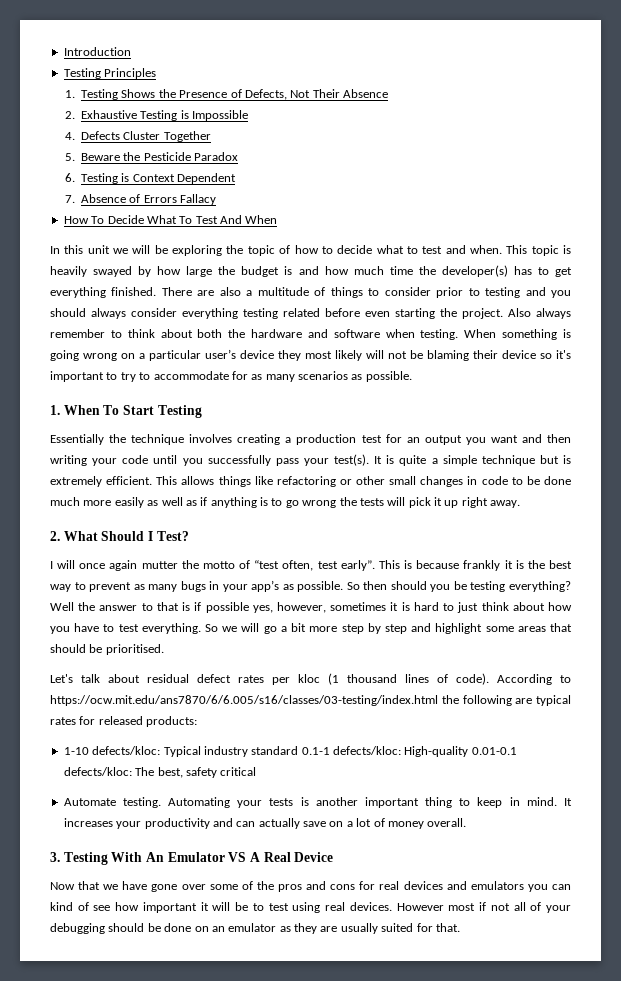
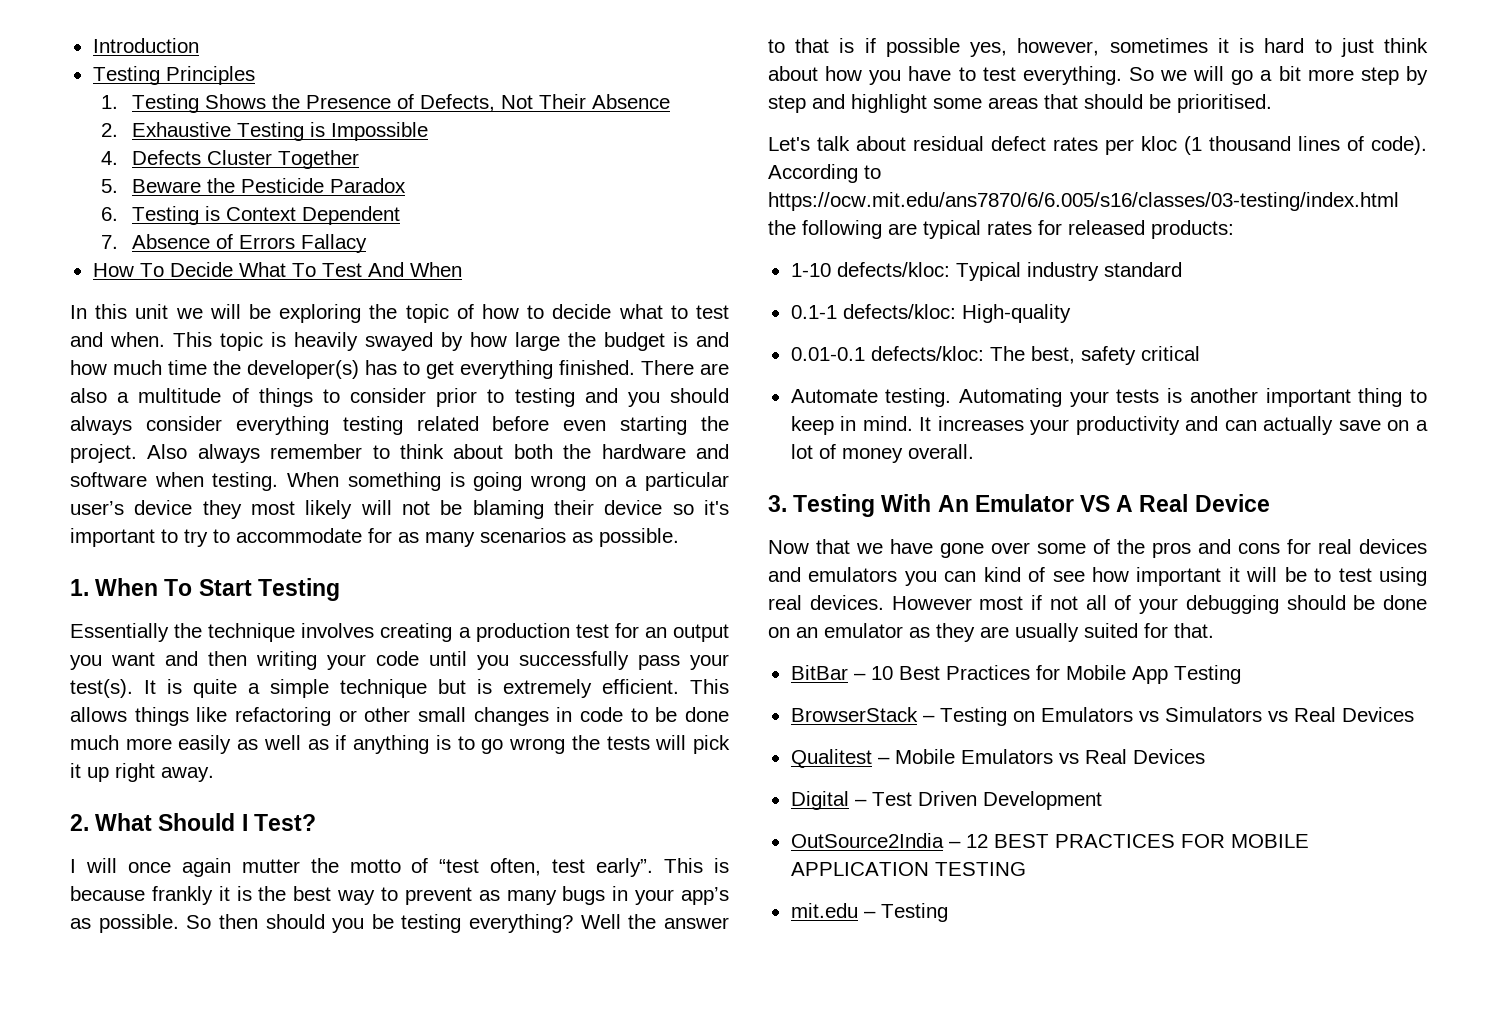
- 1-10 defects/kloc: Typical industry standard 0.1-1 defects/kloc: High-quality 0.01-0.1 defects/kloc: The best, safety critical
+ 1-10 defects/kloc: Typical industry standard
+ 0.1-1 defects/kloc: High-quality
+ 0.01-0.1 defects/kloc: The best, safety critical
+ BitBar – 10 Best Practices for Mobile App Testing
+ BrowserStack – Testing on Emulators vs Simulators vs Real Devices
+ Qualitest – Mobile Emulators vs Real Devices
+ Digital – Test Driven Development
+ OutSource2India – 12 BEST PRACTICES FOR MOBILE APPLICATION TESTING
+ mit.edu – Testing

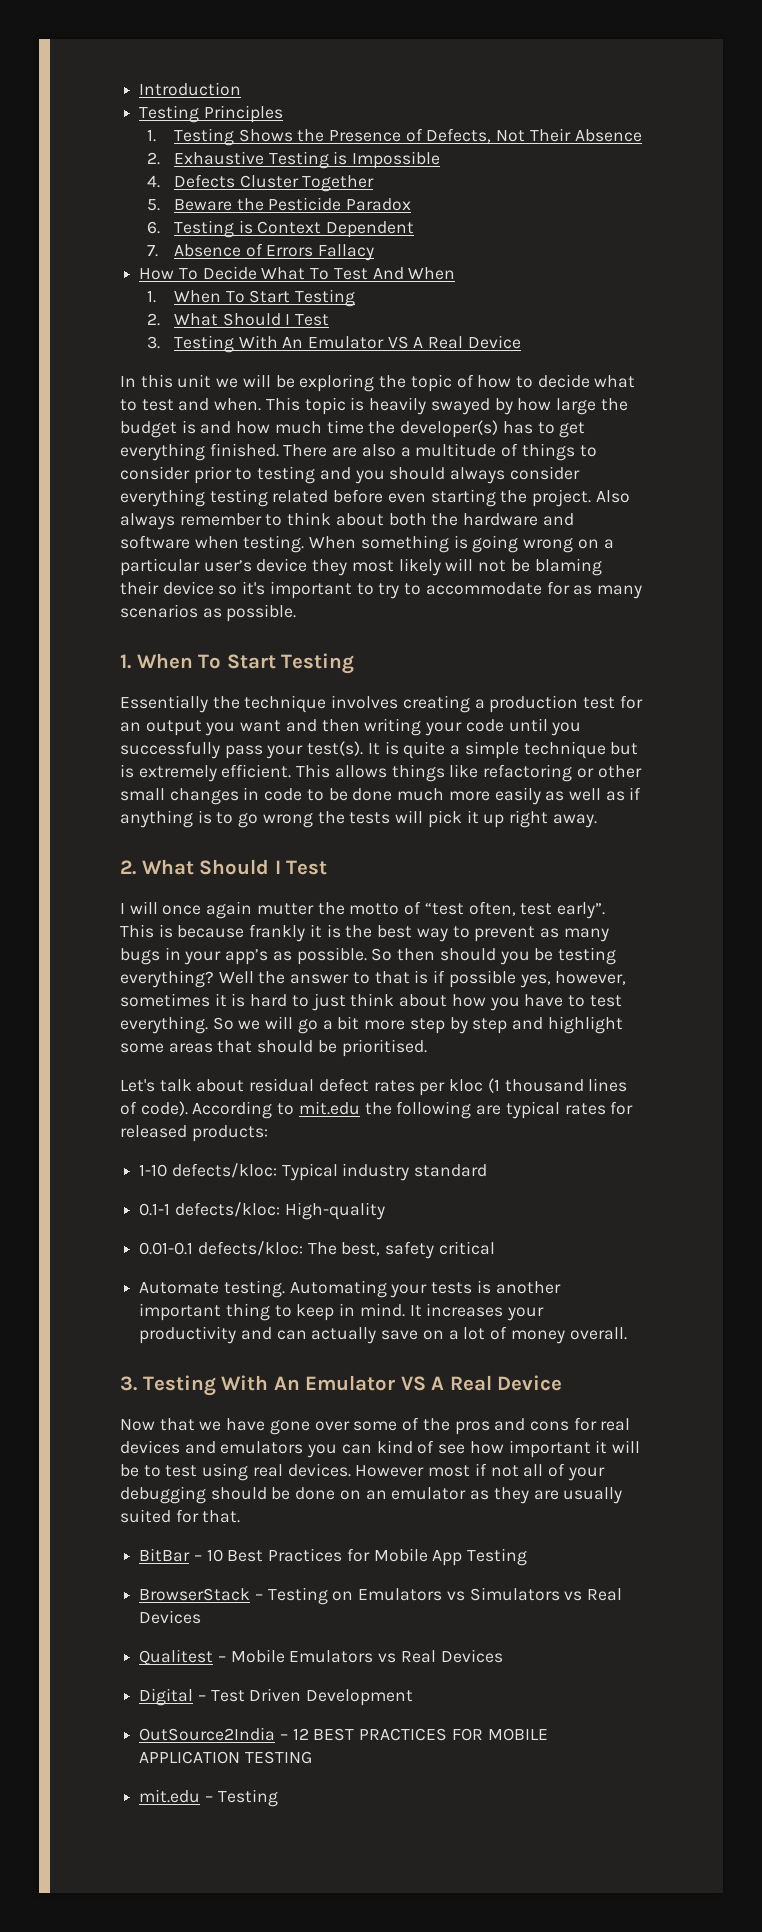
  How To Decide What To Test And When
+ 1. When To Start Testing
+ 2. What Should I Test
+ 3. Testing With An Emulator VS A Real Device
  This allows things like refactoring or other small changes in code to be done much more easily as well as if anything is to go wrong the tests will pick it up right away.
- 2. What Should I Test?
+ 2. What Should I Test
- According to https://ocw.mit.edu/ans7870/6/6.005/s16/classes/03-testing/index.html the following are typical rates for released products:
+ According to mit.edu the following are typical rates for released products:

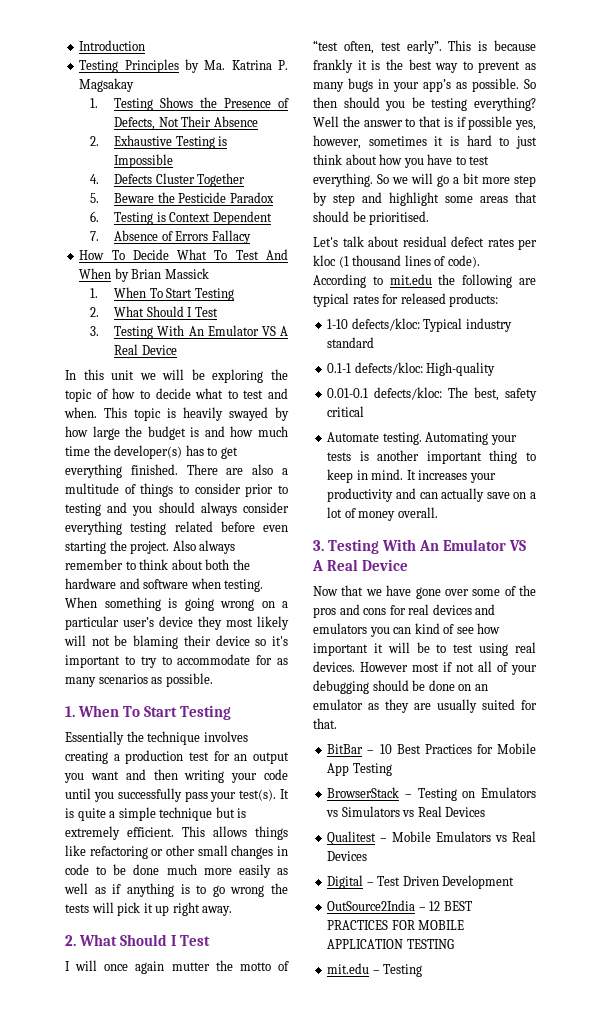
- Testing Principles
+ Testing Principles by Ma. Katrina P. Magsakay
- How To Decide What To Test And When
+ How To Decide What To Test And When by Brian Massick

